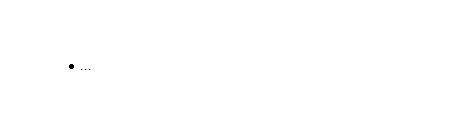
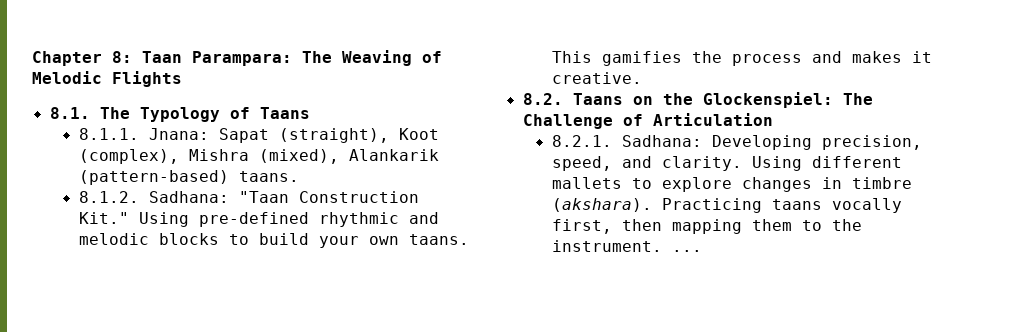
- ...
+ Chapter 8: Taan Parampara: The Weaving of Melodic Flights
+ 8.1. The Typology of Taans
+ 8.1.1. Jnana: Sapat (straight), Koot (complex), Mishra (mixed), Alankarik (pattern-based) taans.
+ 8.1.2. Sadhana: "Taan Construction Kit." Using pre-defined rhythmic and melodic blocks to build your own taans. This gamifies the process and makes it creative.
+ 8.2. Taans on the Glockenspiel: The Challenge of Articulation
+ 8.2.1. Sadhana: Developing precision, speed, and clarity. Using different mallets to explore changes in timbre (akshara). Practicing taans vocally first, then mapping them to the instrument. ...

